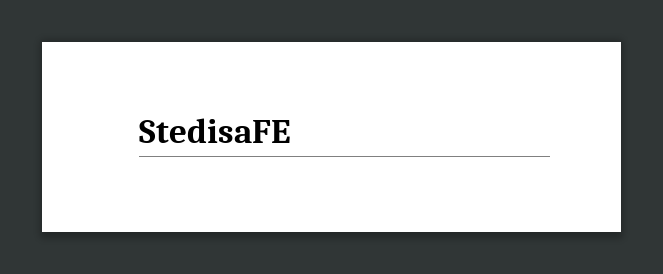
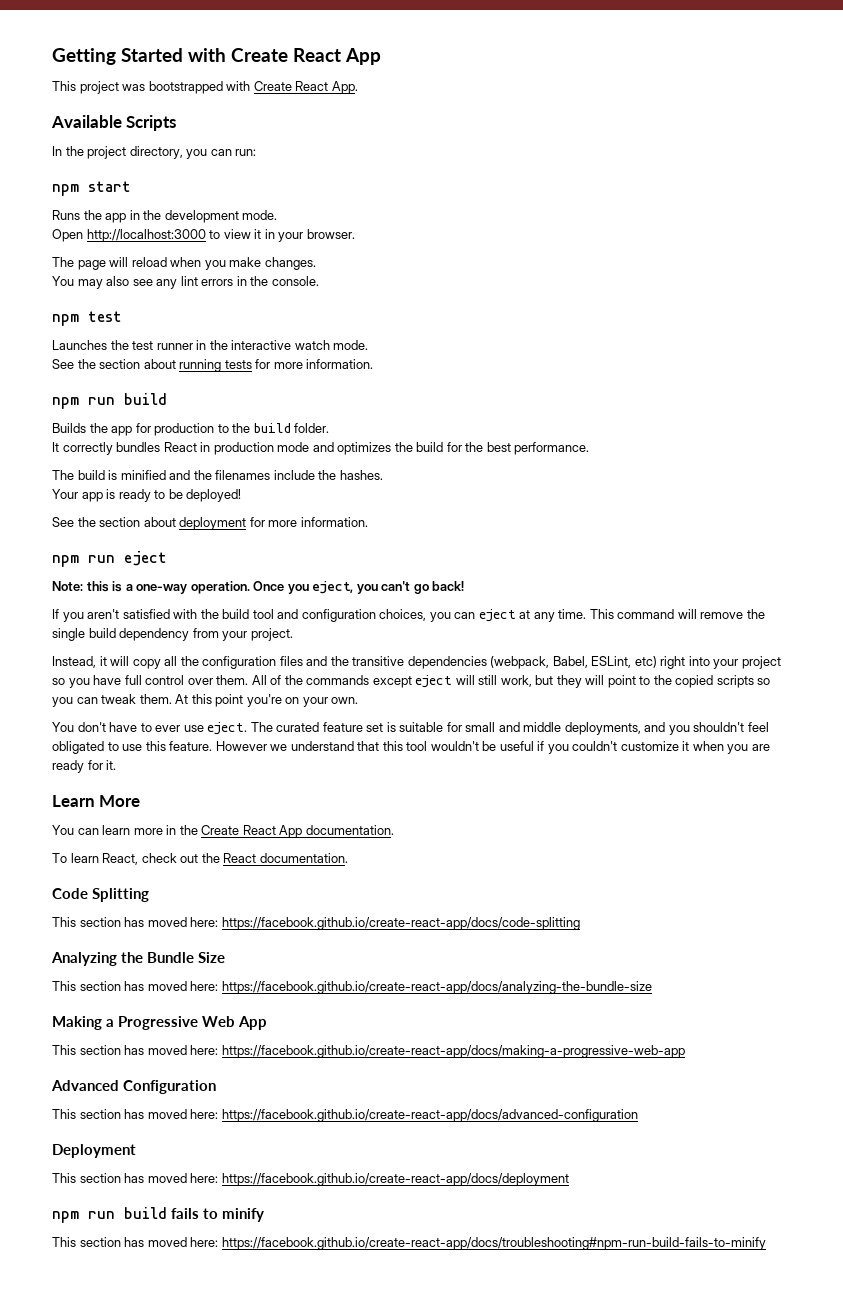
- StedisaFE
+ Getting Started with Create React App
+ This project was bootstrapped with Create React App.
+ Available Scripts
+ In the project directory, you can run:
+ npm start
+ Runs the app in the development mode.
+ Open http://localhost:3000 to view it in your browser.
+ The page will reload when you make changes.
+ You may also see any lint errors in the console.
+ npm test
+ Launches the test runner in the interactive watch mode.
+ See the section about running tests for more information.
+ npm run build
+ Builds the app for production to the build folder.
+ It correctly bundles React in production mode and optimizes the build for the best performance.
+ The build is minified and the filenames include the hashes.
+ Your app is ready to be deployed!
+ See the section about deployment for more information.
+ npm run eject
+ Note: this is a one-way operation. Once you eject, you can't go back!
+ If you aren't satisfied with the build tool and configuration choices, you can eject at any time. This command will remove the single build dependency from your project.
+ Instead, it will copy all the configuration files and the transitive dependencies (webpack, Babel, ESLint, etc) right into your project so you have full control over them. All of the commands except eject will still work, but they will point to the copied scripts so you can tweak them. At this point you're on your own.
+ You don't have to ever use eject. The curated feature set is suitable for small and middle deployments, and you shouldn't feel obligated to use this feature. However we understand that this tool wouldn't be useful if you couldn't customize it when you are ready for it.
+ Learn More
+ You can learn more in the Create React App documentation.
+ To learn React, check out the React documentation.
+ Code Splitting
+ This section has moved here: https://facebook.github.io/create-react-app/docs/code-splitting
+ Analyzing the Bundle Size
+ This section has moved here: https://facebook.github.io/create-react-app/docs/analyzing-the-bundle-size
+ Making a Progressive Web App
+ This section has moved here: https://facebook.github.io/create-react-app/docs/making-a-progressive-web-app
+ Advanced Configuration
+ This section has moved here: https://facebook.github.io/create-react-app/docs/advanced-configuration
+ Deployment
+ This section has moved here: https://facebook.github.io/create-react-app/docs/deployment
+ npm run build fails to minify
+ This section has moved here: https://facebook.github.io/create-react-app/docs/troubleshooting#npm-run-build-fails-to-minify

